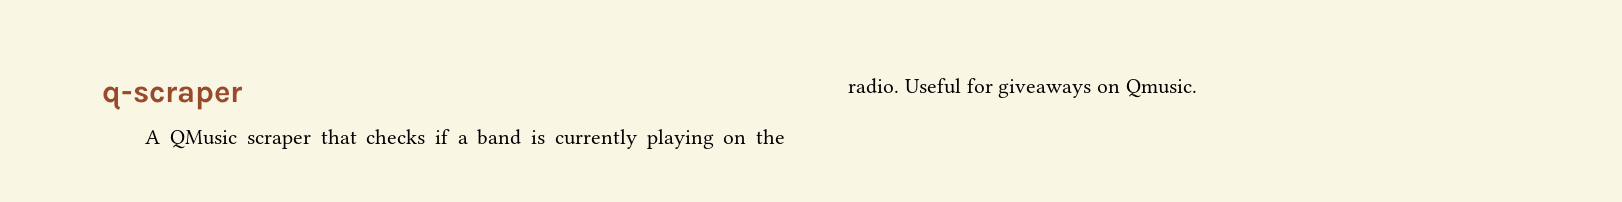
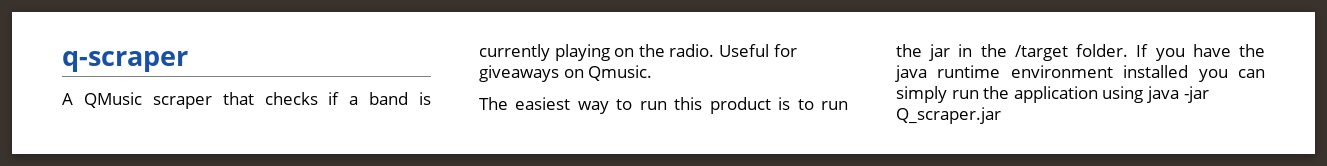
+ The easiest way to run this product is to run the jar in the /target folder. If you have the java runtime environment installed you can simply run the application using java -jar Q_scraper.jar

